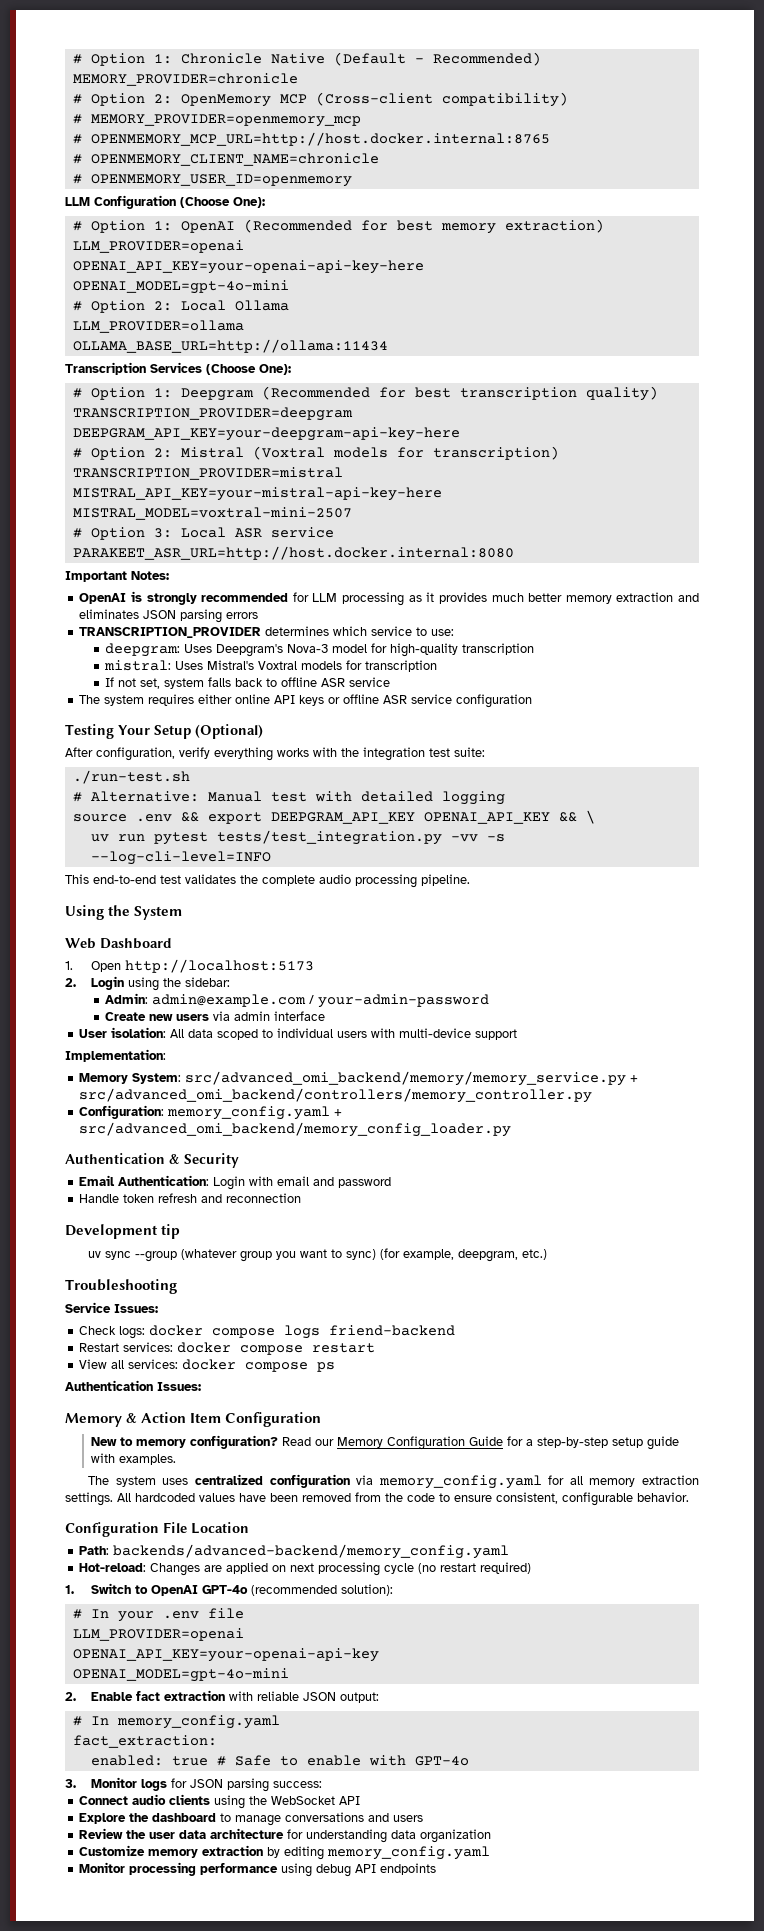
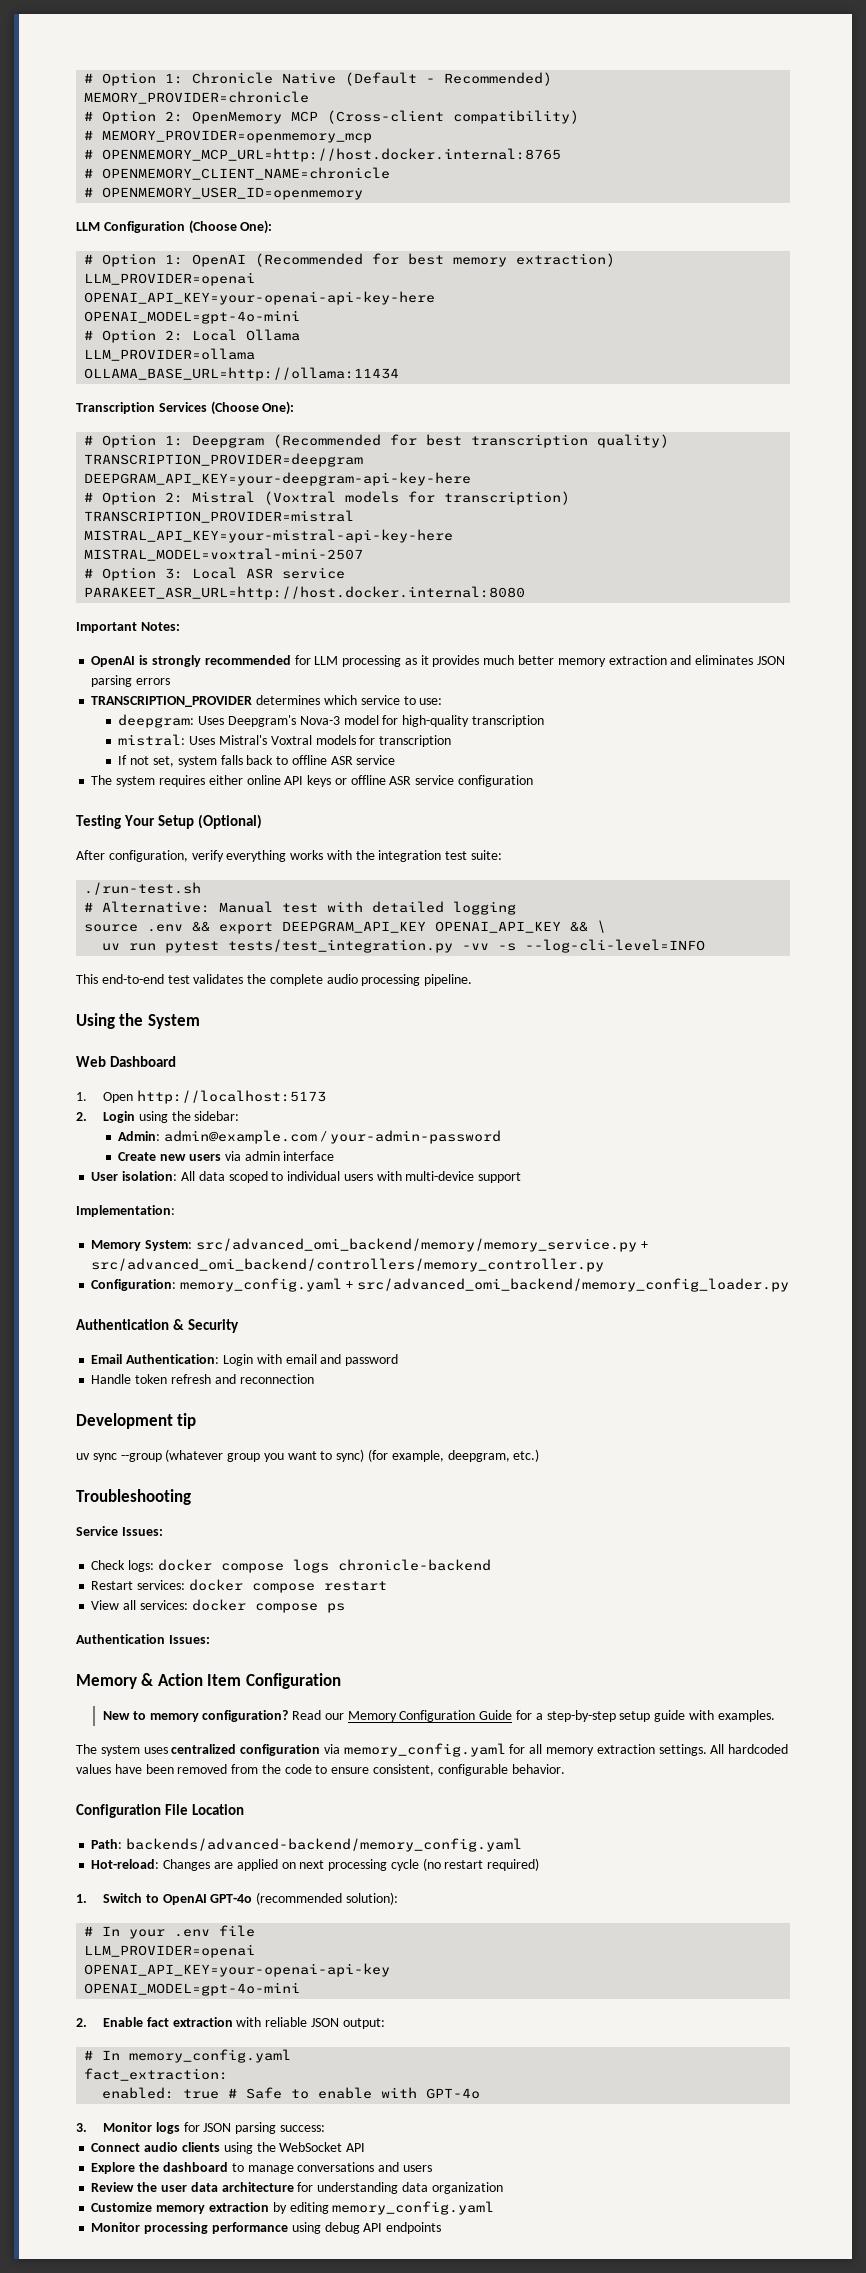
- Check logs: docker compose logs friend-backend
+ Check logs: docker compose logs chronicle-backend

